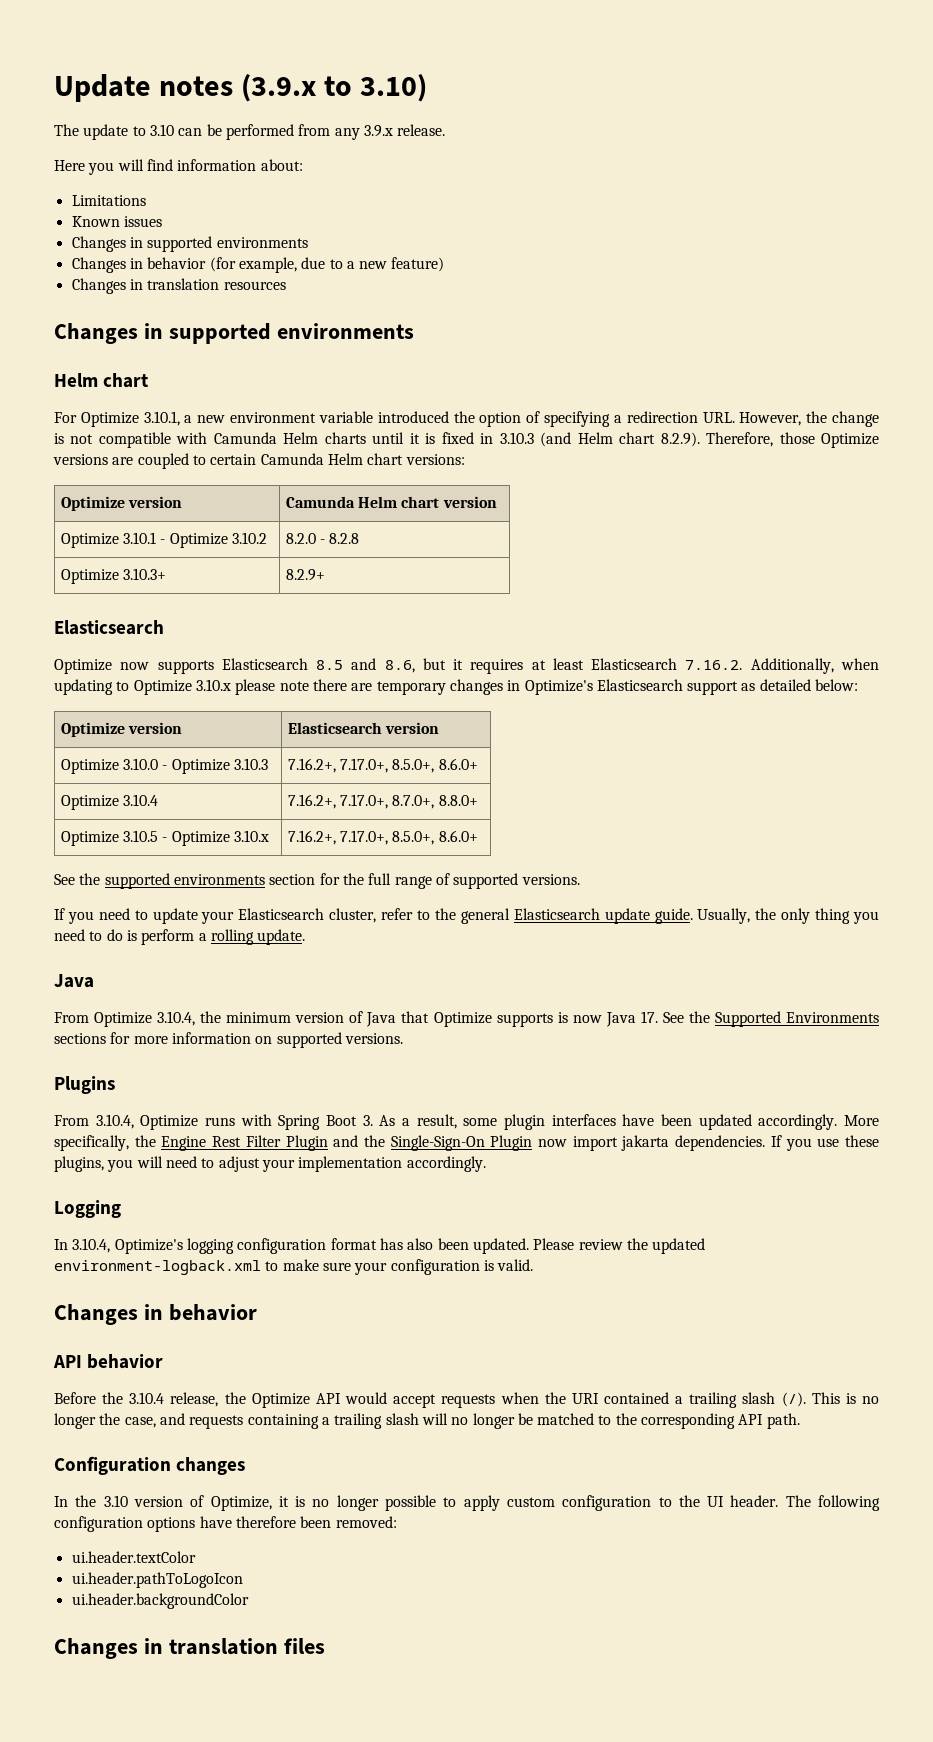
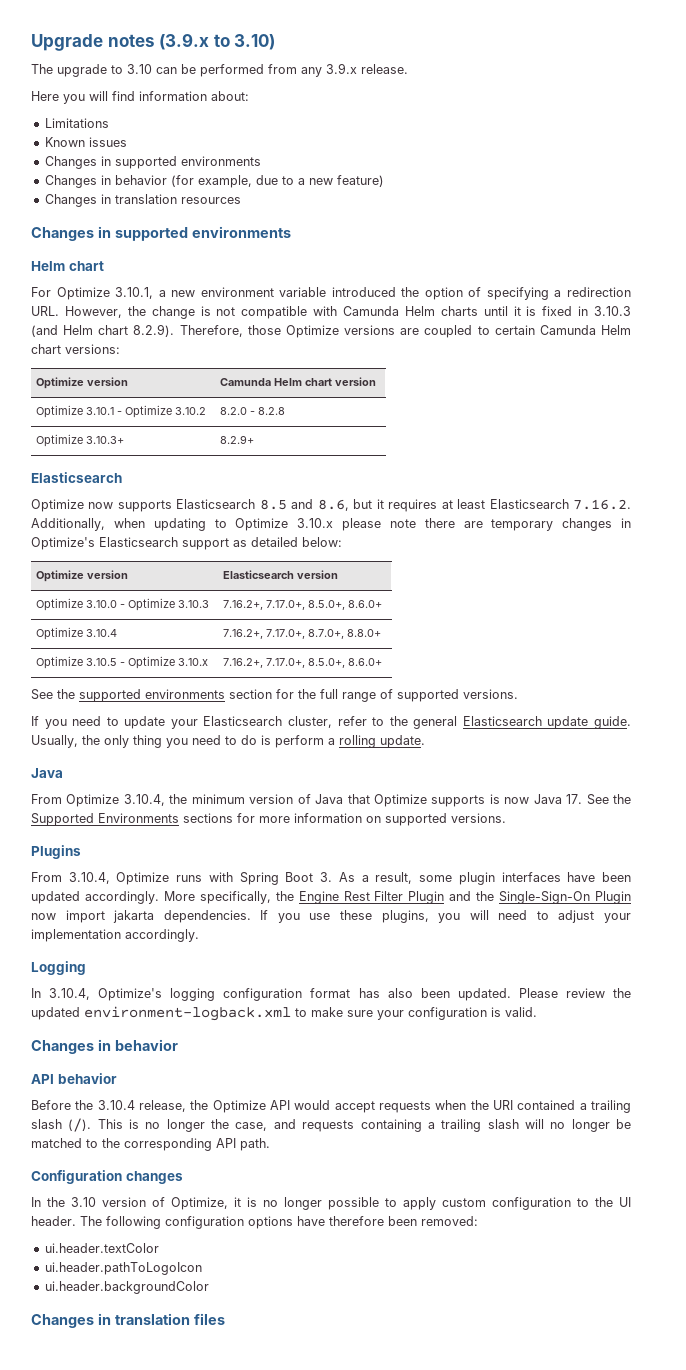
- Update notes (3.9.x to 3.10)
+ Upgrade notes (3.9.x to 3.10)
- The update to 3.10 can be performed from any 3.9.x release.
+ The upgrade to 3.10 can be performed from any 3.9.x release.

